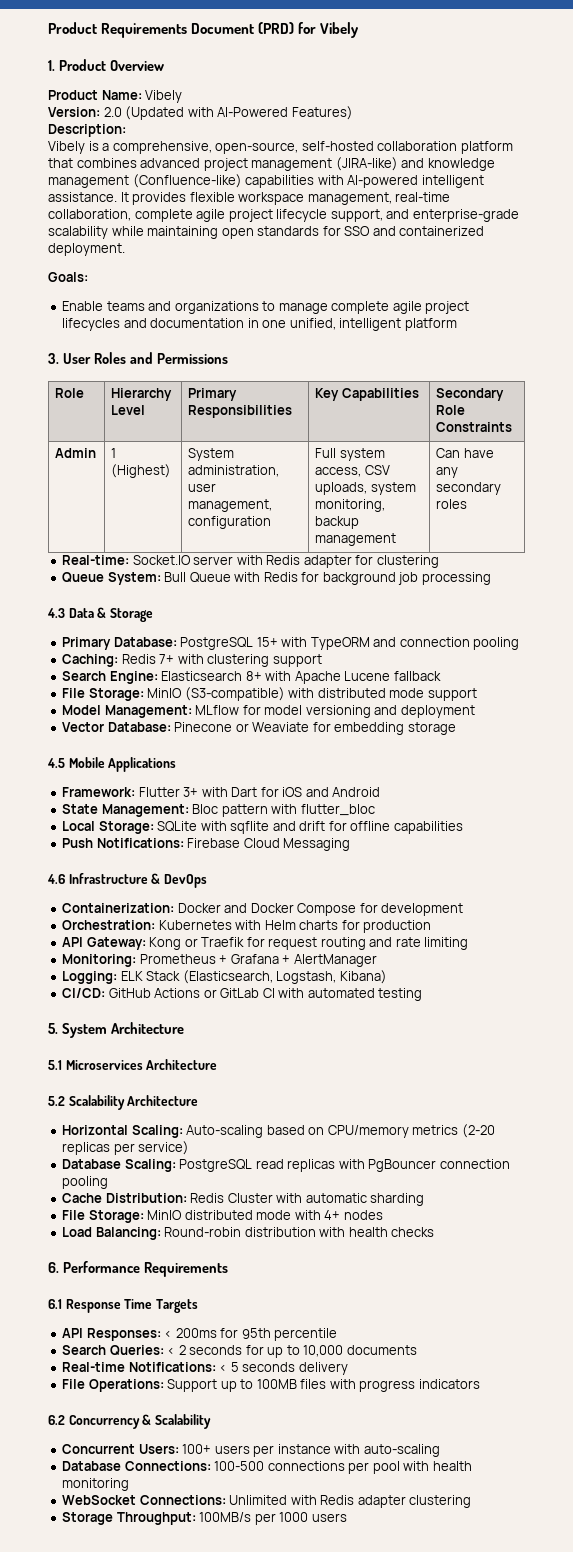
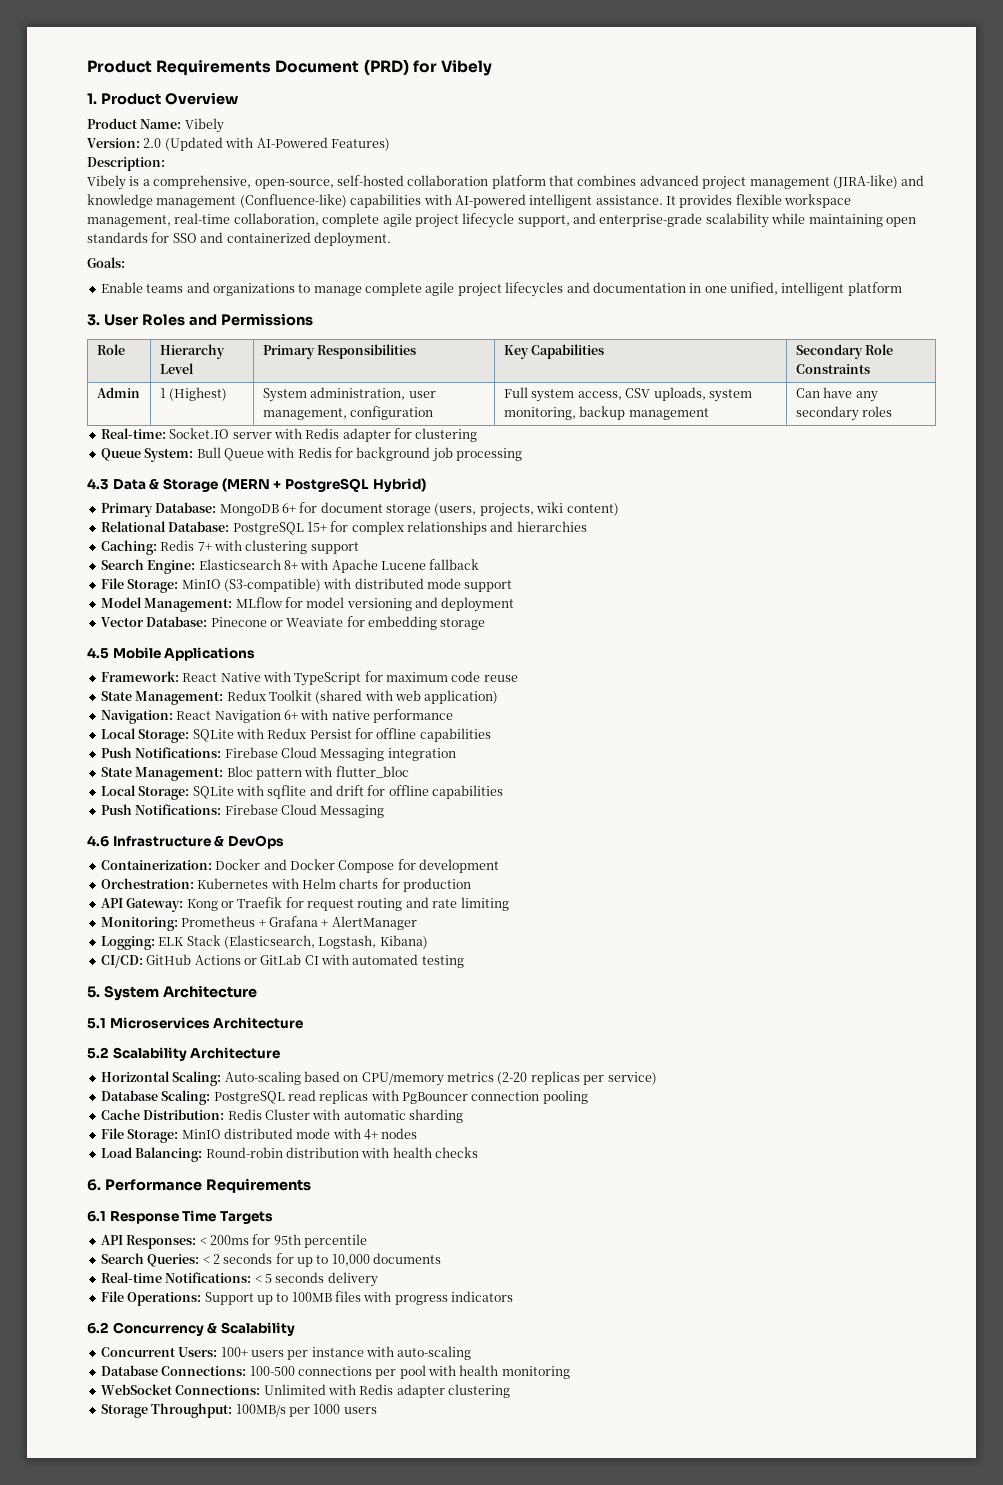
- 4.3 Data & Storage
- Primary Database: PostgreSQL 15+ with TypeORM and connection pooling
+ 4.3 Data & Storage (MERN + PostgreSQL Hybrid)
+ Primary Database: MongoDB 6+ for document storage (users, projects, wiki content)
+ Relational Database: PostgreSQL 15+ for complex relationships and hierarchies
- Framework: Flutter 3+ with Dart for iOS and Android
+ Framework: React Native with TypeScript for maximum code reuse
+ State Management: Redux Toolkit (shared with web application)
+ Navigation: React Navigation 6+ with native performance
+ Local Storage: SQLite with Redux Persist for offline capabilities
+ Push Notifications: Firebase Cloud Messaging integration

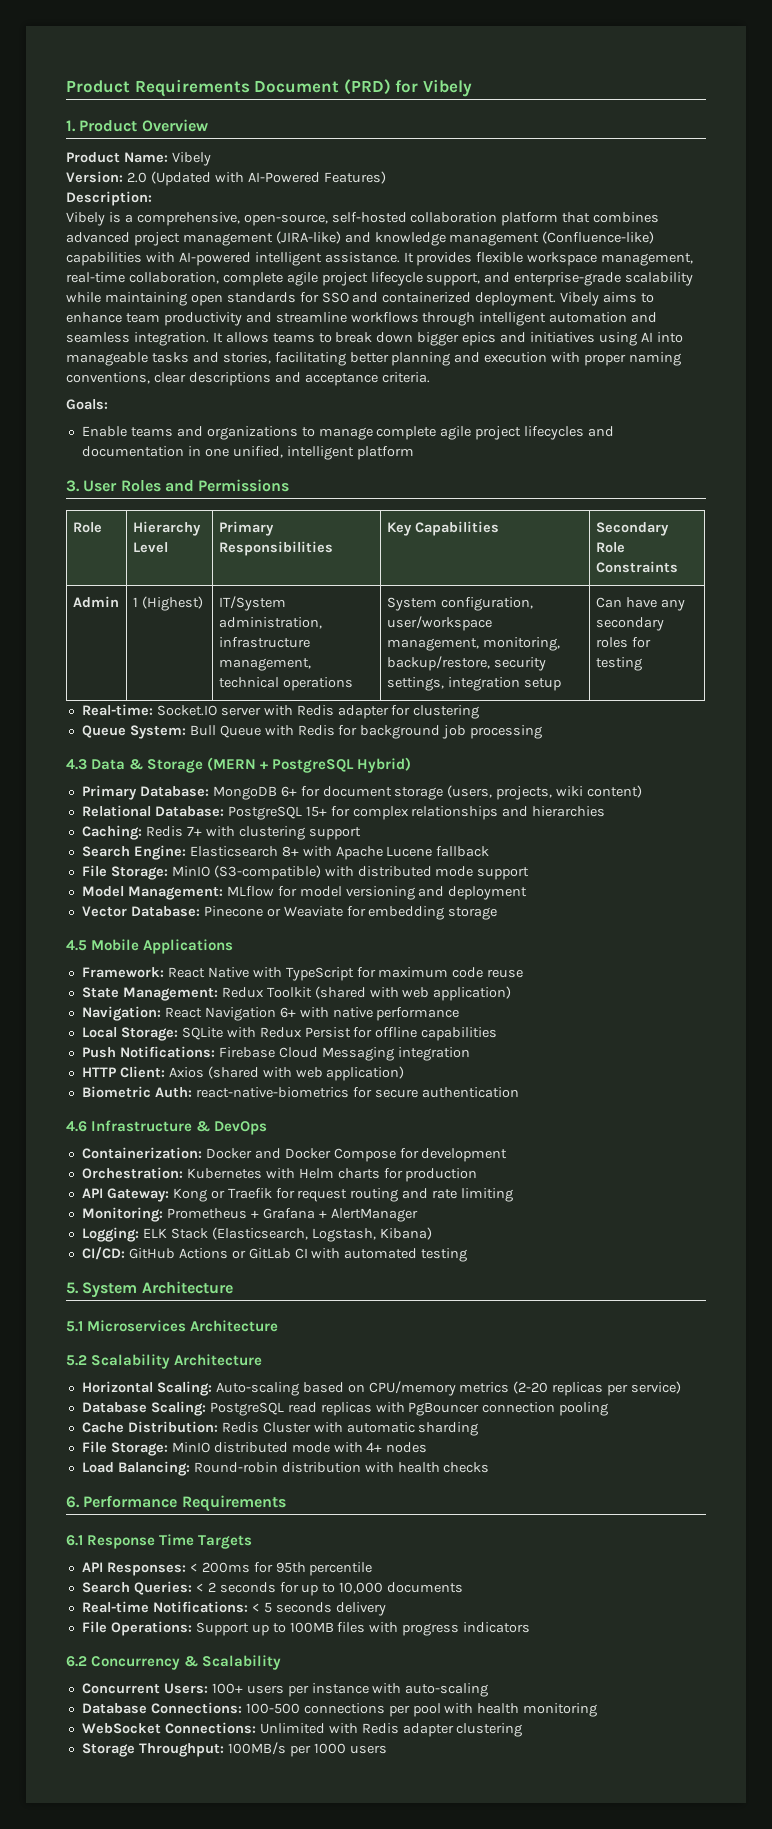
+ Vibely aims to enhance team productivity and streamline workflows through intelligent automation and seamless integration. It allows teams to break down bigger epics and initiatives using AI into manageable tasks and stories, facilitating better planning and execution with proper naming conventions, clear descriptions and acceptance criteria.
- Admin | 1 (Highest) | System administration, user management, configuration | Full system access, CSV uploads, system monitoring, backup management | Can have any secondary roles
+ Admin | 1 (Highest) | IT/System administration, infrastructure management, technical operations | System configuration, user/workspace management, monitoring, backup/restore, security settings, integration setup | Can have any secondary roles for testing
- State Management: Bloc pattern with flutter_bloc
- Local Storage: SQLite with sqflite and drift for offline capabilities
- Push Notifications: Firebase Cloud Messaging
+ HTTP Client: Axios (shared with web application)
+ Biometric Auth: react-native-biometrics for secure authentication

